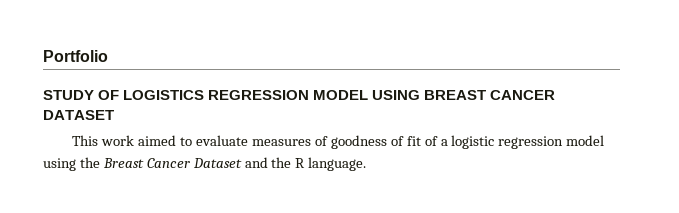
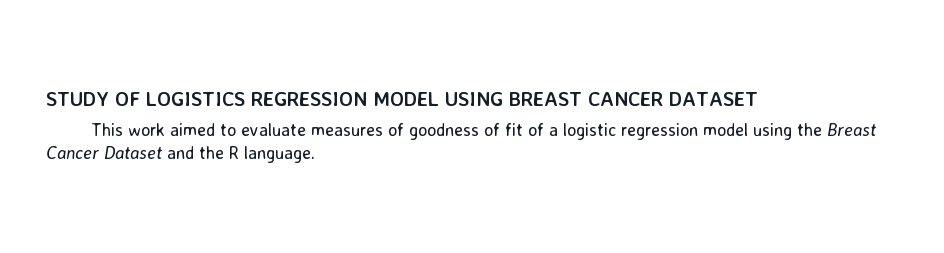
- Portfolio

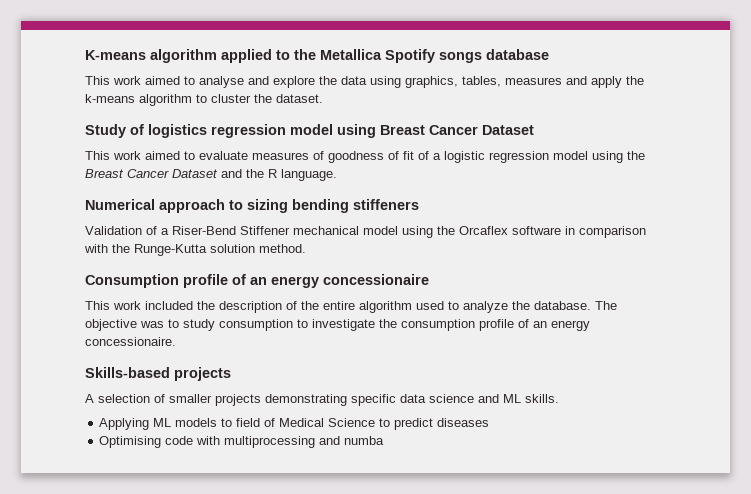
- STUDY OF LOGISTICS REGRESSION MODEL USING BREAST CANCER DATASET
+ K-means algorithm applied to the Metallica Spotify songs database
+ This work aimed to analyse and explore the data using graphics, tables, measures and apply the k-means algorithm to cluster the dataset.
+ Study of logistics regression model using Breast Cancer Dataset
+ Numerical approach to sizing bending stiffeners
+ Validation of a Riser-Bend Stiffener mechanical model using the Orcaflex software in comparison with the Runge-Kutta solution method.
+ Consumption profile of an energy concessionaire
+ This work included the description of the entire algorithm used to analyze the database. The objective was to study consumption to investigate the consumption profile of an energy concessionaire.
+ Skills-based projects
+ A selection of smaller projects demonstrating specific data science and ML skills.
+ Applying ML models to field of Medical Science to predict diseases
+ Optimising code with multiprocessing and numba

